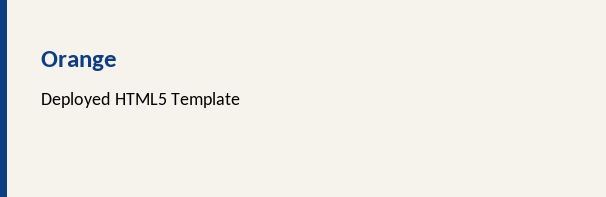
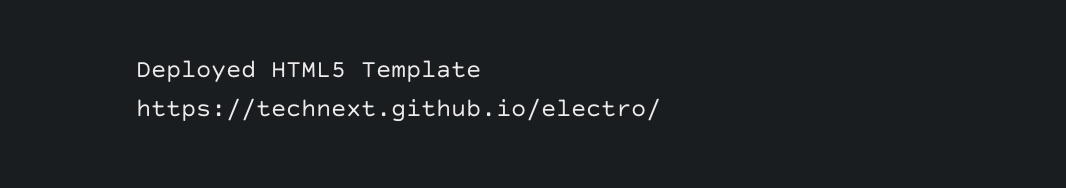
- Orange
- Deployed HTML5 Template
+ Deployed HTML5 Template https://technext.github.io/electro/

